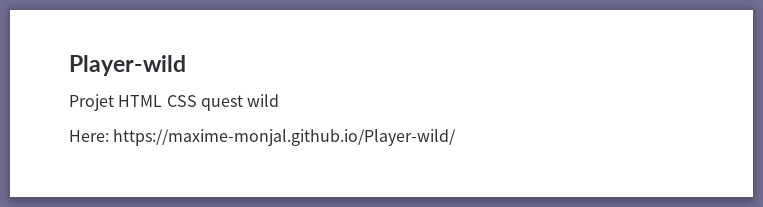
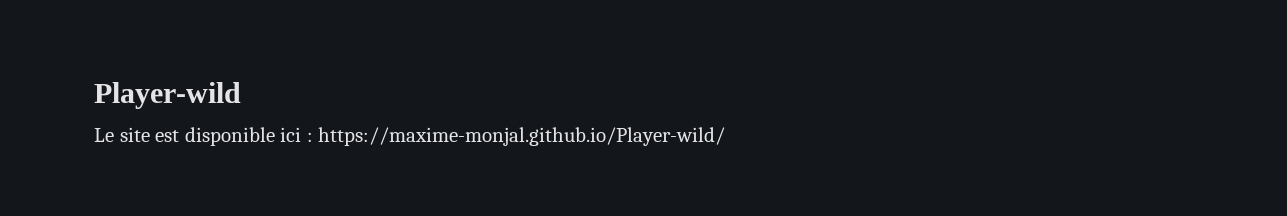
- Projet HTML CSS quest wild
- Here: https://maxime-monjal.github.io/Player-wild/
+ Le site est disponible ici : https://maxime-monjal.github.io/Player-wild/

